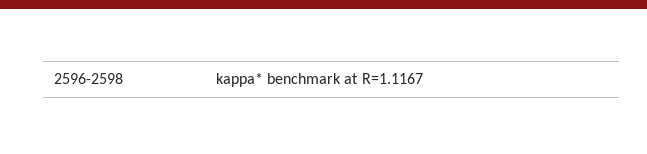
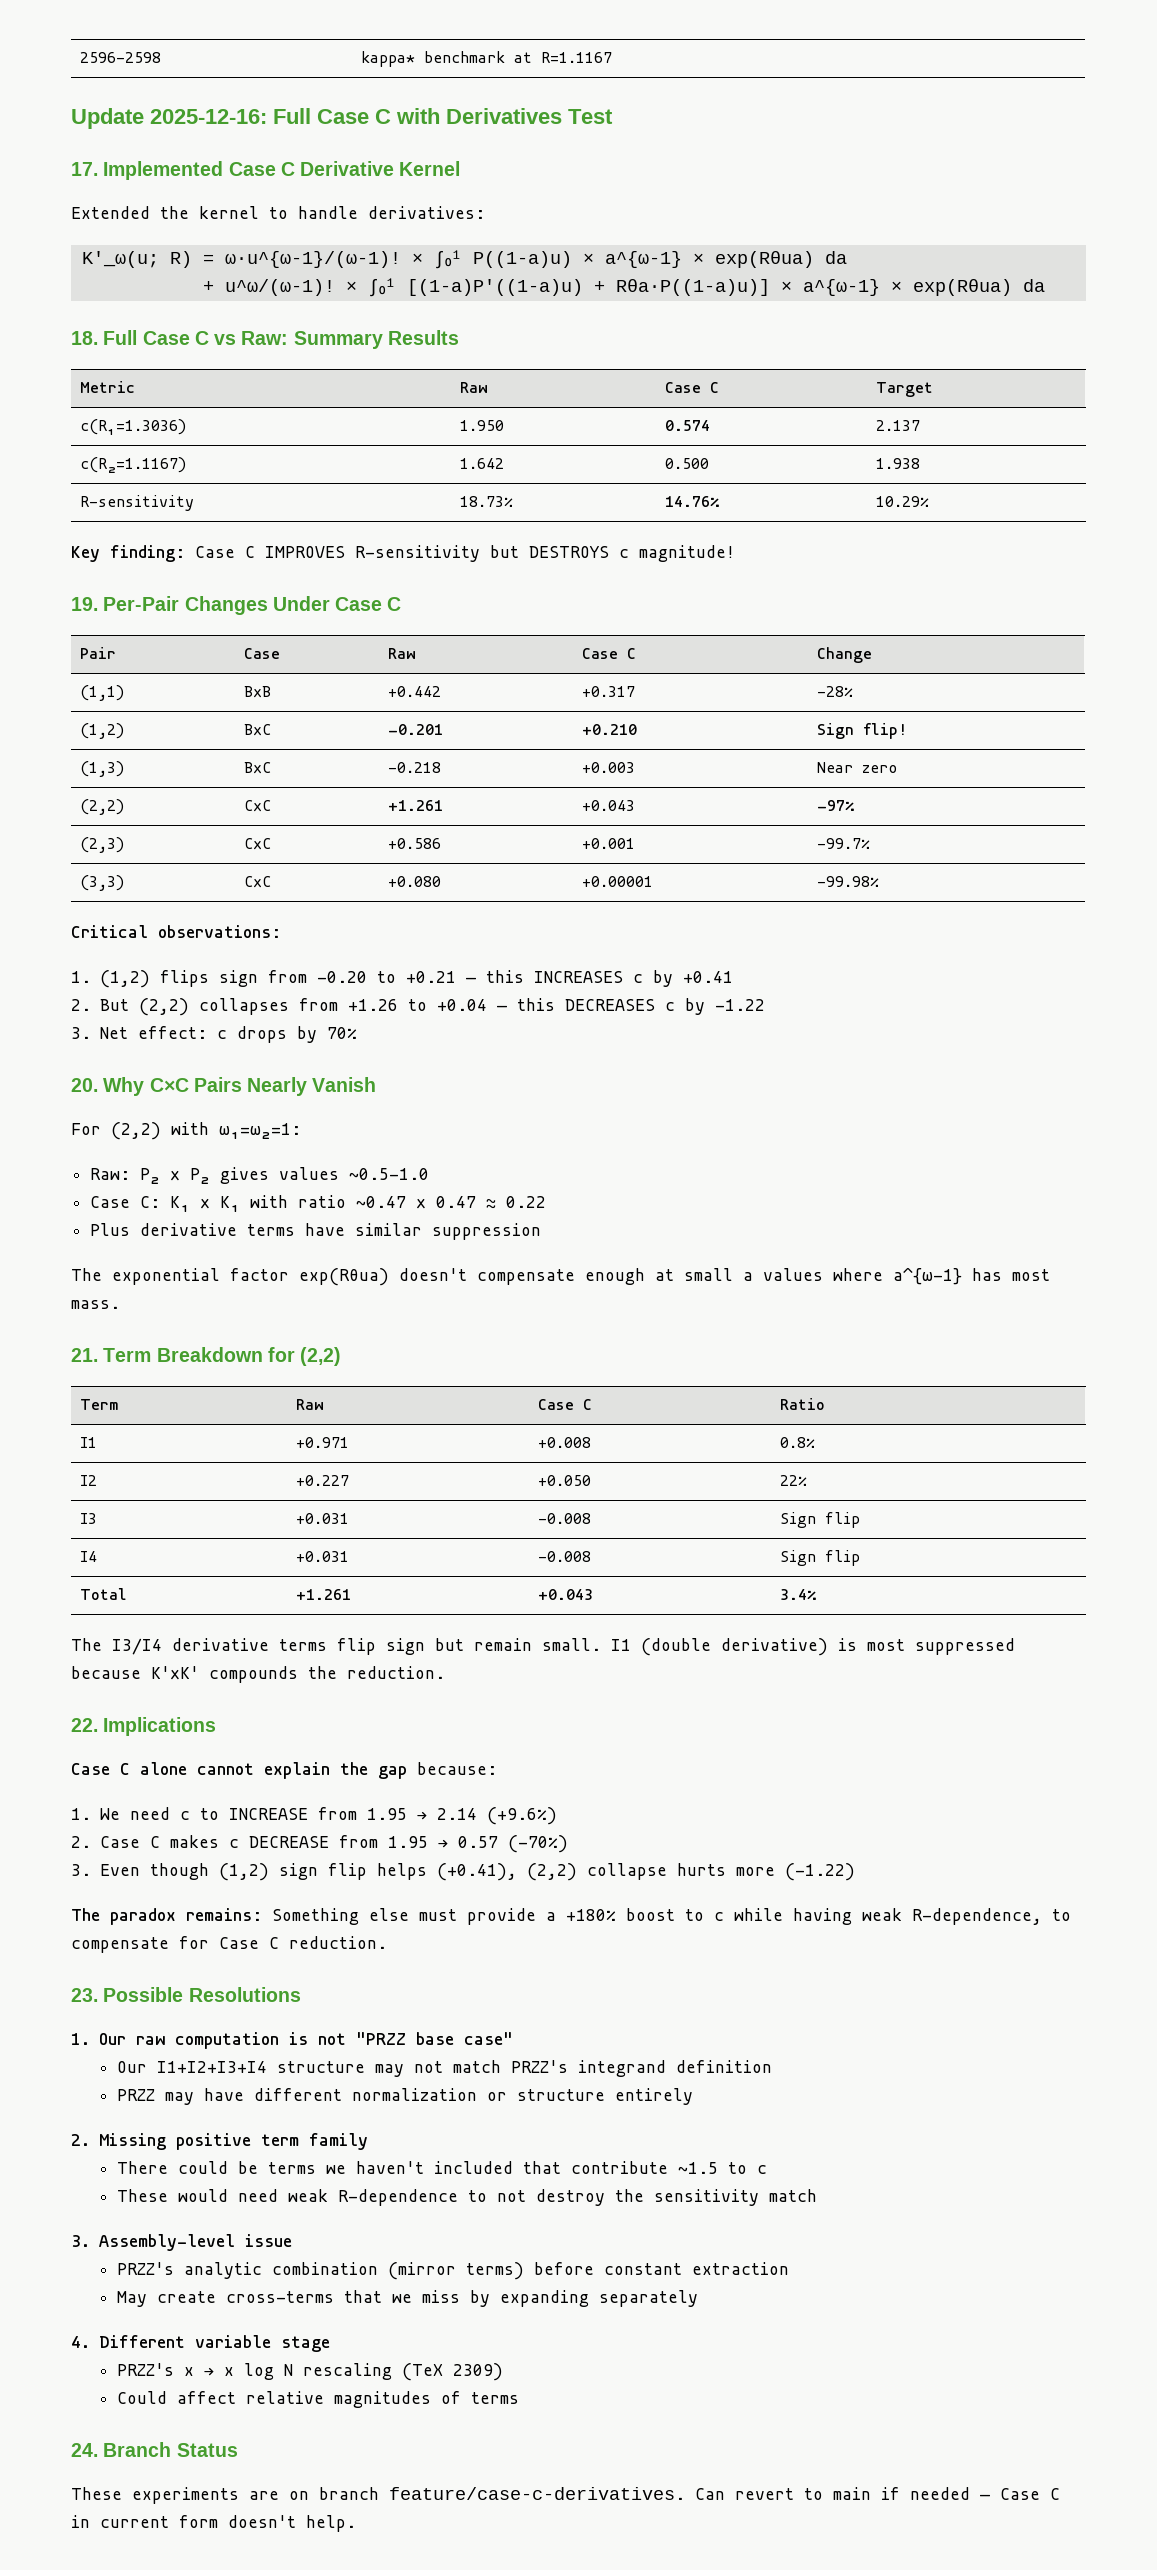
+ Update 2025-12-16: Full Case C with Derivatives Test
+ 17. Implemented Case C Derivative Kernel
+ Extended the kernel to handle derivatives:
+ K'_ω(u; R) = ω·u^{ω-1}/(ω-1)! × ∫₀¹ P((1-a)u) × a^{ω-1} × exp(Rθua) da
+ + u^ω/(ω-1)! × ∫₀¹ [(1-a)P'((1-a)u) + Rθa·P((1-a)u)] × a^{ω-1} × exp(Rθua) da
+ 18. Full Case C vs Raw: Summary Results
+ Metric | Raw | Case C | Target
+ c(R₁=1.3036) | 1.950 | 0.574 | 2.137
+ c(R₂=1.1167) | 1.642 | 0.500 | 1.938
+ R-sensitivity | 18.73% | 14.76% | 10.29%
+ Key finding: Case C IMPROVES R-sensitivity but DESTROYS c magnitude!
+ 19. Per-Pair Changes Under Case C
+ Pair | Case | Raw | Case C | Change
+ (1,1) | B×B | +0.442 | +0.317 | -28%
+ (1,2) | B×C | -0.201 | +0.210 | Sign flip!
+ (1,3) | B×C | -0.218 | +0.003 | Near zero
+ (2,2) | C×C | +1.261 | +0.043 | -97%
+ (2,3) | C×C | +0.586 | +0.001 | -99.7%
+ (3,3) | C×C | +0.080 | +0.00001 | -99.98%
+ Critical observations:
+ 1. (1,2) flips sign from -0.20 to +0.21 — this INCREASES c by +0.41
+ 2. But (2,2) collapses from +1.26 to +0.04 — this DECREASES c by -1.22
+ 3. Net effect: c drops by 70%
+ 20. Why C×C Pairs Nearly Vanish
+ For (2,2) with ω₁=ω₂=1:
+ Raw: P₂ × P₂ gives values ~0.5-1.0
+ Case C: K₁ × K₁ with ratio ~0.47 × 0.47 ≈ 0.22
+ Plus derivative terms have similar suppression
+ The exponential factor exp(Rθua) doesn't compensate enough at small a values where a^{ω-1} has most mass.
+ 21. Term Breakdown for (2,2)
+ Term | Raw | Case C | Ratio
+ I1 | +0.971 | +0.008 | 0.8%
+ I2 | +0.227 | +0.050 | 22%
+ I3 | +0.031 | -0.008 | Sign flip
+ I4 | +0.031 | -0.008 | Sign flip
+ Total | +1.261 | +0.043 | 3.4%
+ The I3/I4 derivative terms flip sign but remain small. I1 (double derivative) is most suppressed because K'×K' compounds the reduction.
+ 22. Implications
+ Case C alone cannot explain the gap because:
+ 1. We need c to INCREASE from 1.95 → 2.14 (+9.6%)
+ 2. Case C makes c DECREASE from 1.95 → 0.57 (-70%)
+ 3. Even though (1,2) sign flip helps (+0.41), (2,2) collapse hurts more (-1.22)
+ The paradox remains: Something else must provide a +180% boost to c while having weak R-dependence, to compensate for Case C reduction.
+ 23. Possible Resolutions
+ 1. Our raw computation is not "PRZZ base case"
+ Our I1+I2+I3+I4 structure may not match PRZZ's integrand definition
+ PRZZ may have different normalization or structure entirely
+ 2. Missing positive term family
+ There could be terms we haven't included that contribute ~1.5 to c
+ These would need weak R-dependence to not destroy the sensitivity match
+ 3. Assembly-level issue
+ PRZZ's analytic combination (mirror terms) before constant extraction
+ May create cross-terms that we miss by expanding separately
+ 4. Different variable stage
+ PRZZ's x → x log N rescaling (TeX 2309)
+ Could affect relative magnitudes of terms
+ 24. Branch Status
+ These experiments are on branch feature/case-c-derivatives. Can revert to main if needed — Case C in current form doesn't help.

